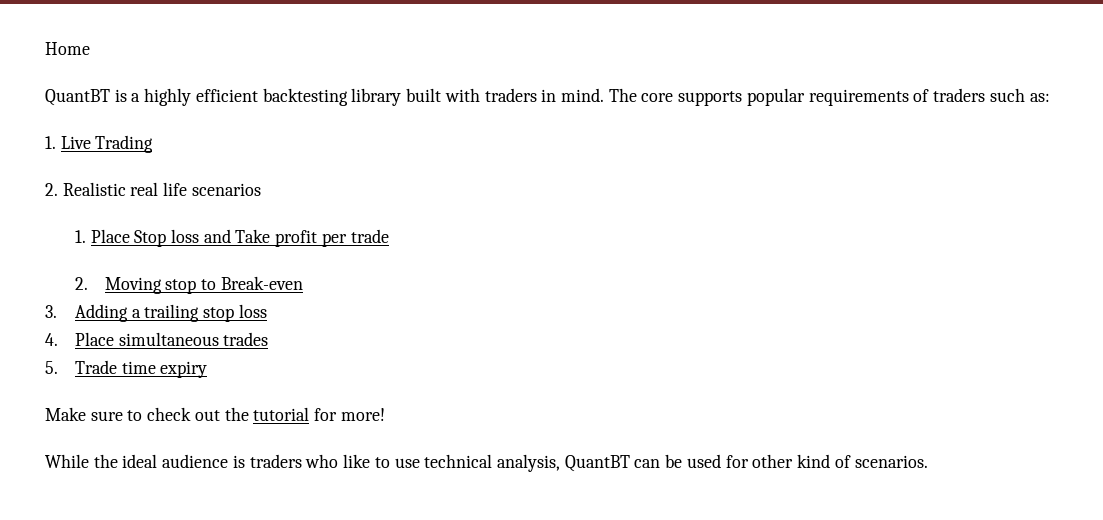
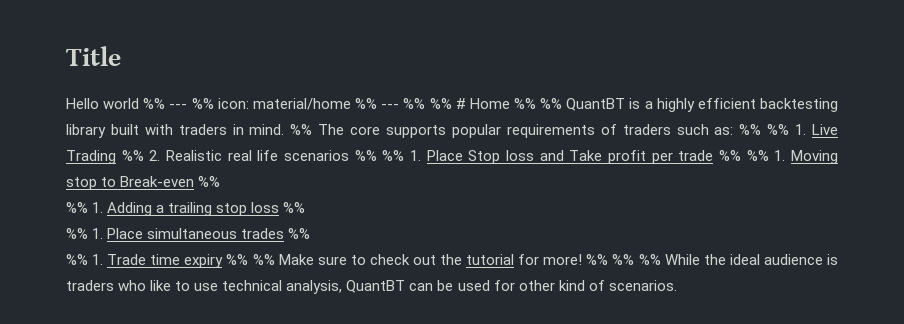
- Home
- QuantBT is a highly efficient backtesting library built with traders in mind.
+ Title
+ Hello world %% --- %% icon: material/home %% --- %% %% # Home %% %% QuantBT is a highly efficient backtesting library built with traders in mind.
- The core supports popular requirements of traders such as:
- 1. Live Trading
- 2. Realistic real life scenarios
- 1. Place Stop loss and Take profit per trade
- 2. Moving stop to Break-even
- 3. Adding a trailing stop loss
- 4. Place simultaneous trades
- 5. Trade time expiry
- Make sure to check out the tutorial for more!
- While the ideal audience is traders who like to use technical analysis, QuantBT can be used for other kind of scenarios.
+ %% The core supports popular requirements of traders such as: %% %% 1. Live Trading %% 2. Realistic real life scenarios %% %% 1. Place Stop loss and Take profit per trade %% %% 1. Moving stop to Break-even %%
+ %% 1. Adding a trailing stop loss %%
+ %% 1. Place simultaneous trades %%
+ %% 1. Trade time expiry %% %% Make sure to check out the tutorial for more! %% %% %% While the ideal audience is traders who like to use technical analysis, QuantBT can be used for other kind of scenarios.

